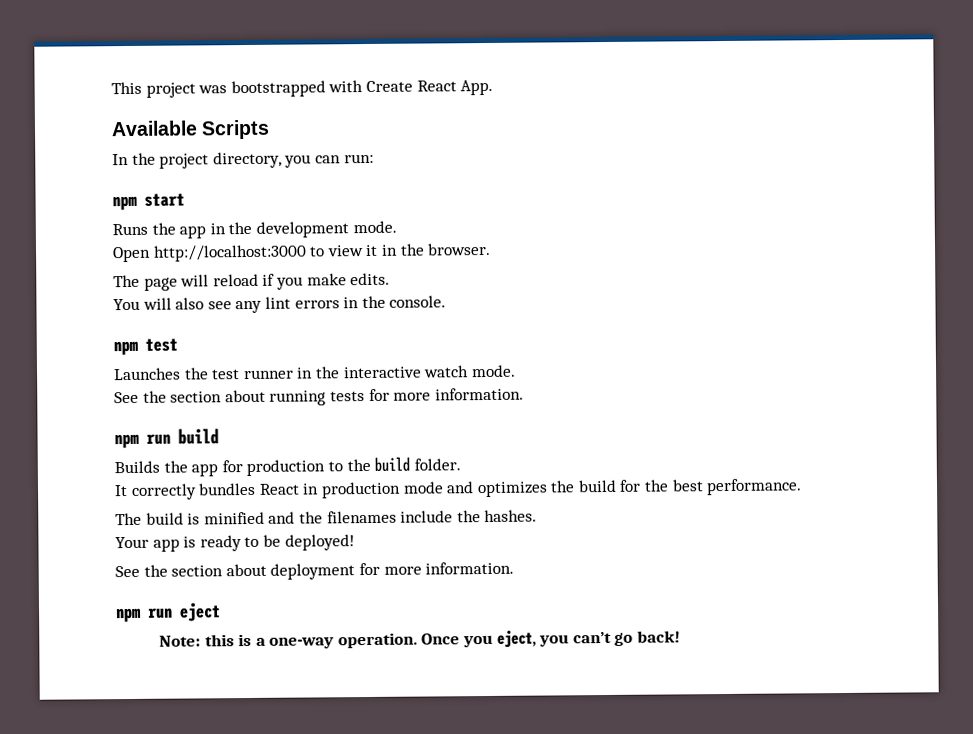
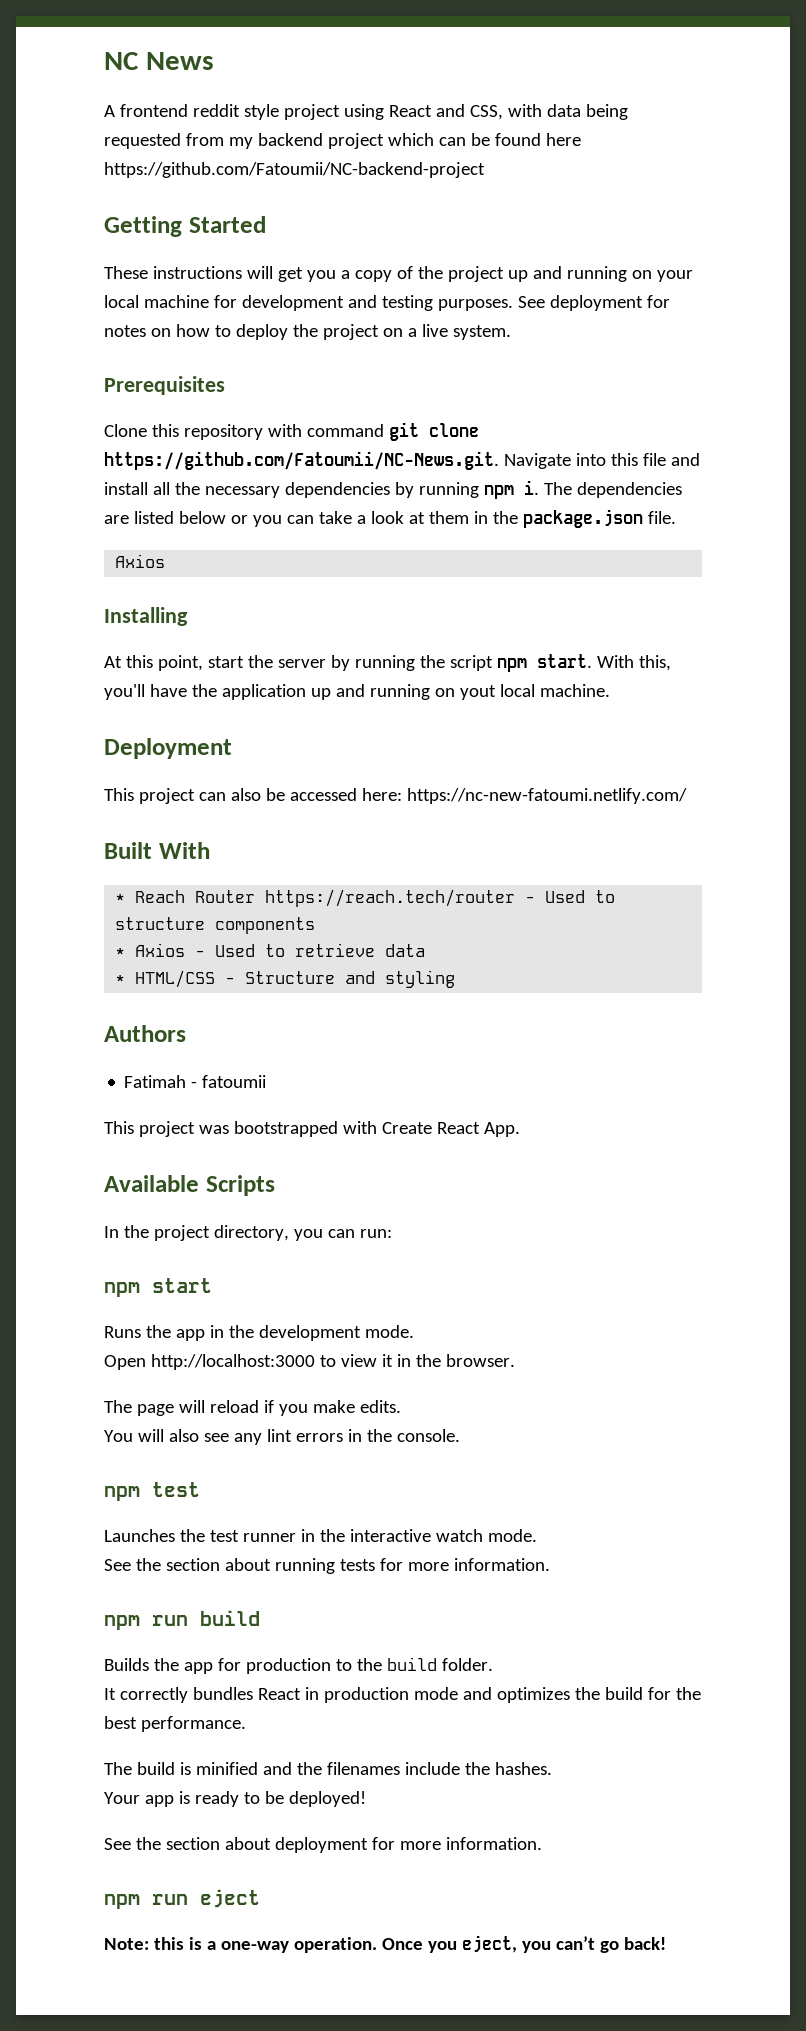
+ NC News
+ A frontend reddit style project using React and CSS, with data being requested from my backend project which can be found here https://github.com/Fatoumii/NC-backend-project
+ Getting Started
+ These instructions will get you a copy of the project up and running on your local machine for development and testing purposes. See deployment for notes on how to deploy the project on a live system.
+ Prerequisites
+ Clone this repository with command git clone https://github.com/Fatoumii/NC-News.git. Navigate into this file and install all the necessary dependencies by running npm i. The dependencies are listed below or you can take a look at them in the package.json file.
+ Axios
+ Installing
+ At this point, start the server by running the script npm start. With this, you'll have the application up and running on yout local machine.
+ Deployment
+ This project can also be accessed here: https://nc-new-fatoumi.netlify.com/
+ Built With
+ * Reach Router https://reach.tech/router - Used to structure components
+ * Axios - Used to retrieve data
+ * HTML/CSS - Structure and styling
+ Authors
+ Fatimah - fatoumii

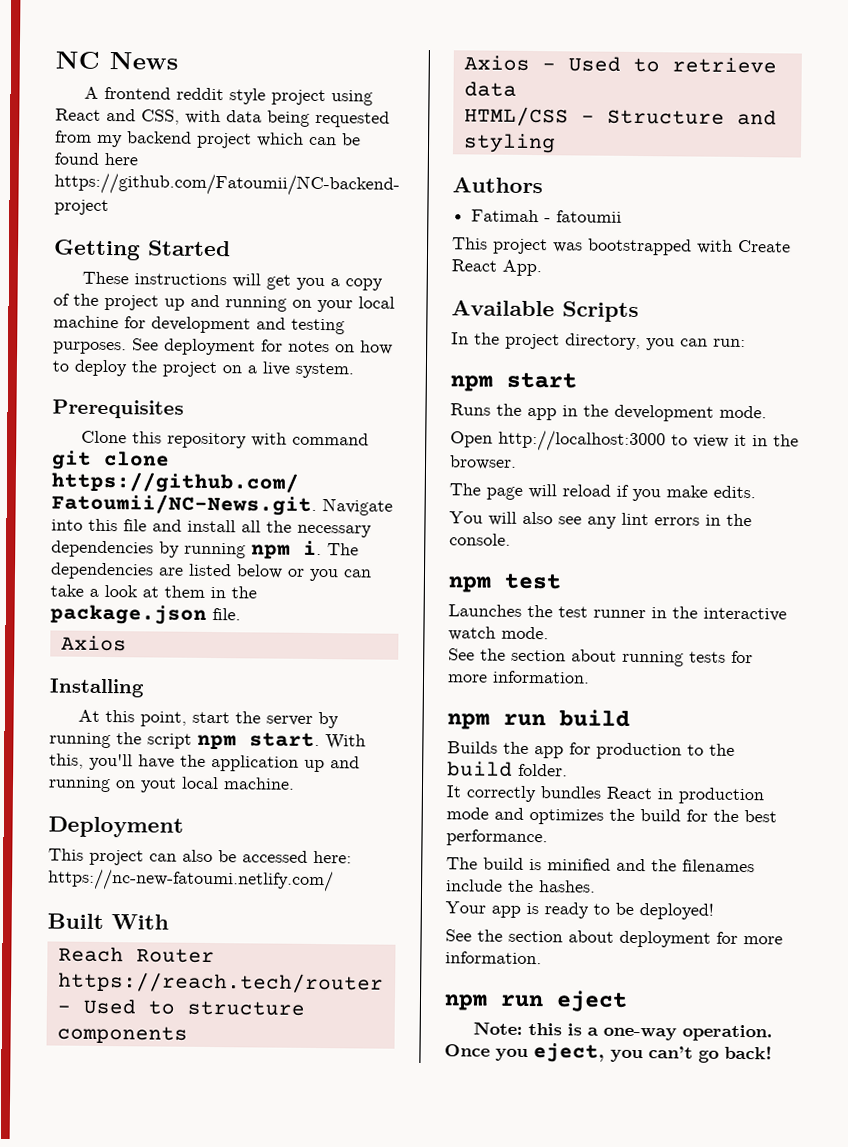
- * Reach Router https://reach.tech/router - Used to structure components
+ Reach Router https://reach.tech/router - Used to structure components
- * Axios - Used to retrieve data
+ Axios - Used to retrieve data
- * HTML/CSS - Structure and styling
+ HTML/CSS - Structure and styling

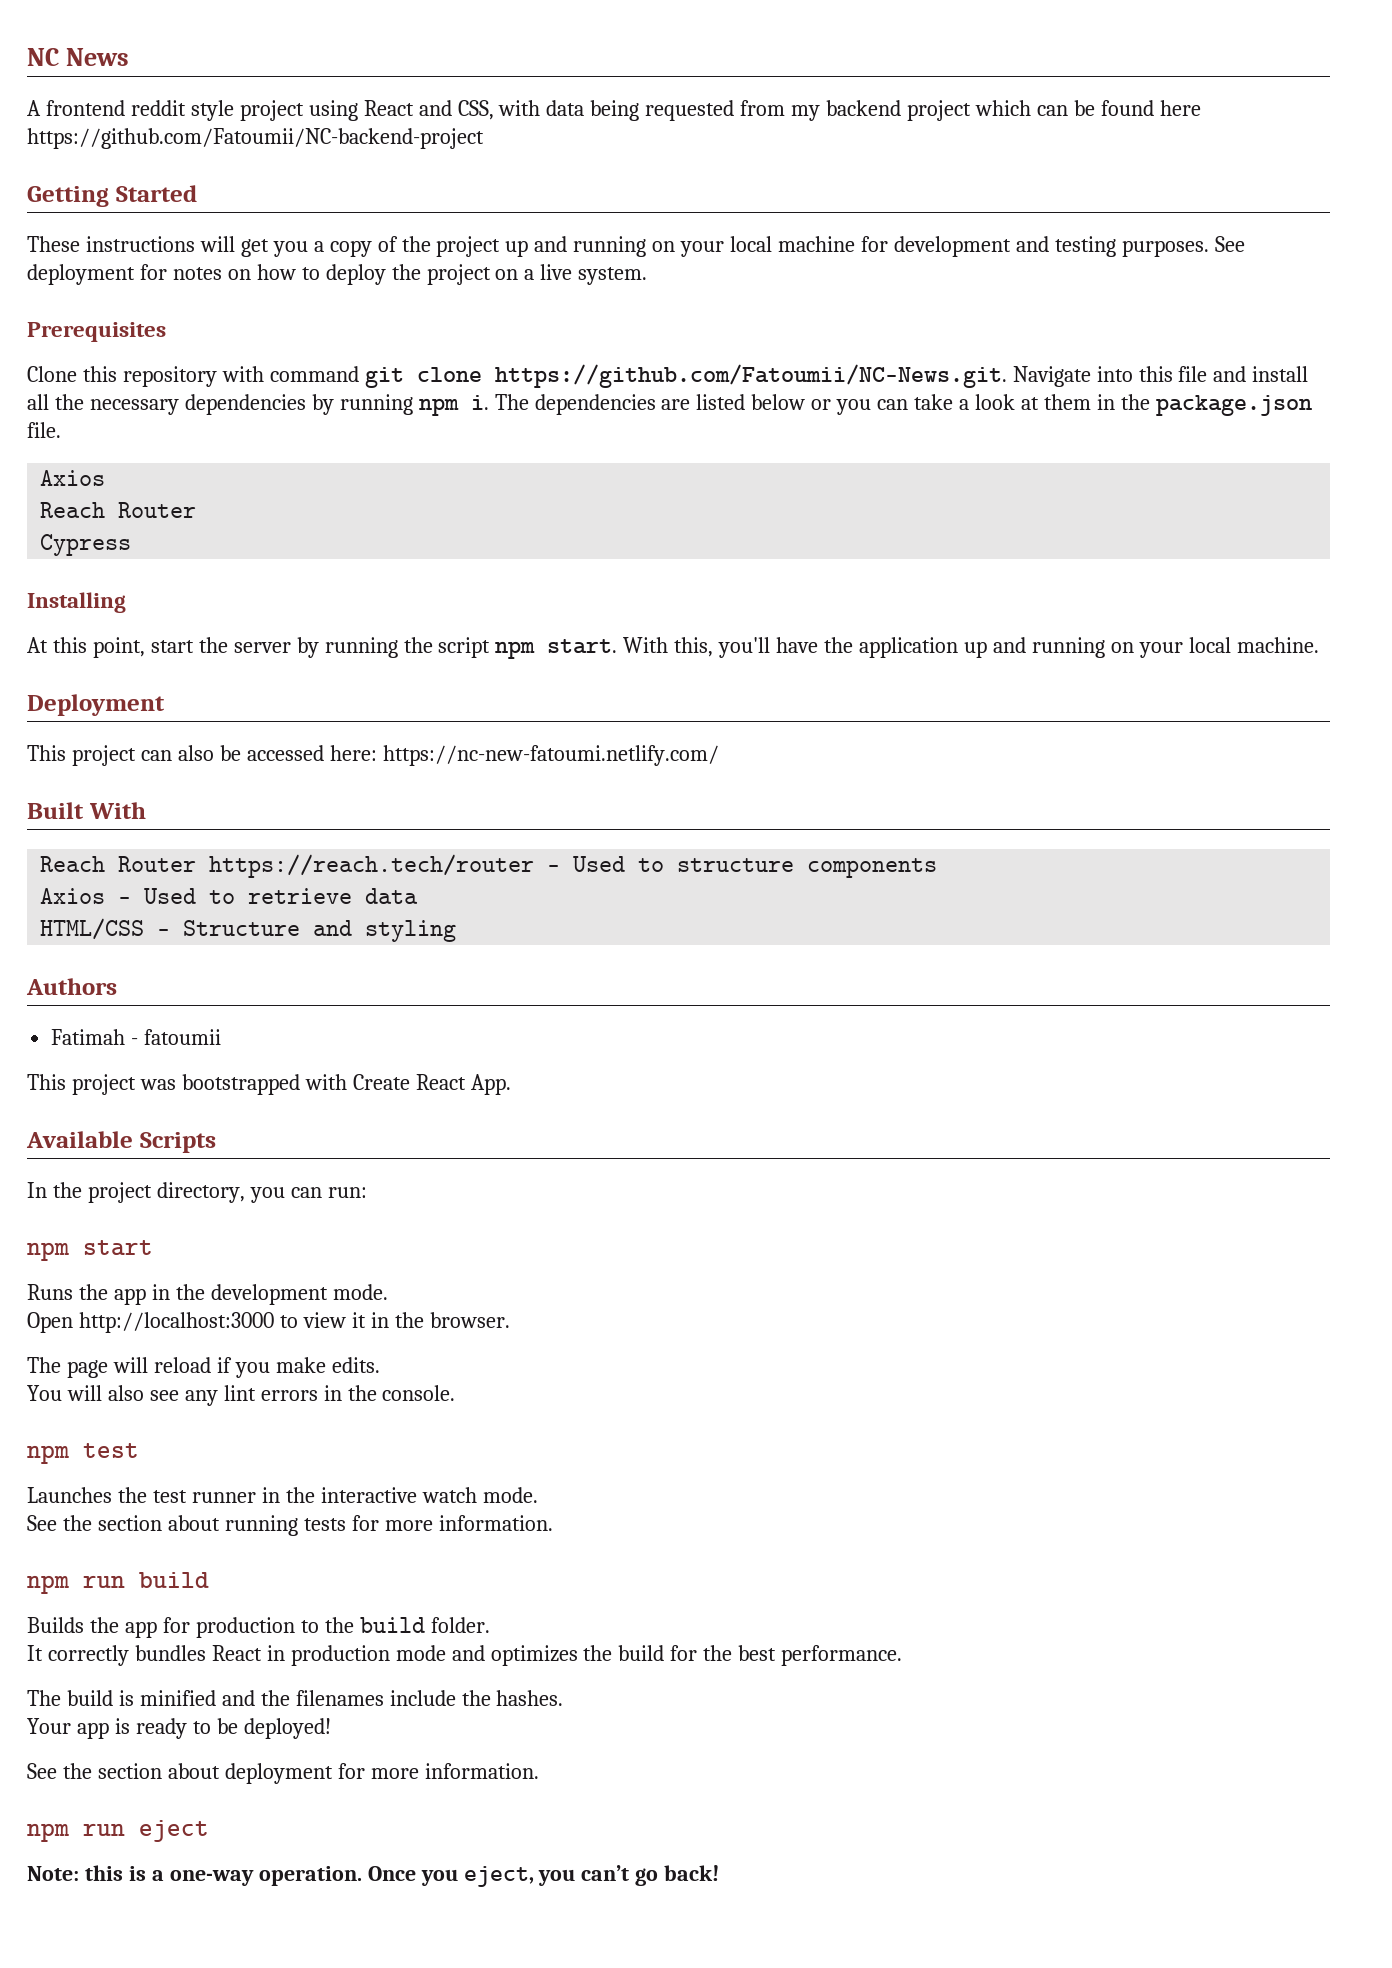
  The dependencies are listed below or you can take a look at them in the package.json file.
  Axios
+ Reach Router
+ Cypress
- With this, you'll have the application up and running on yout local machine.
+ With this, you'll have the application up and running on your local machine.

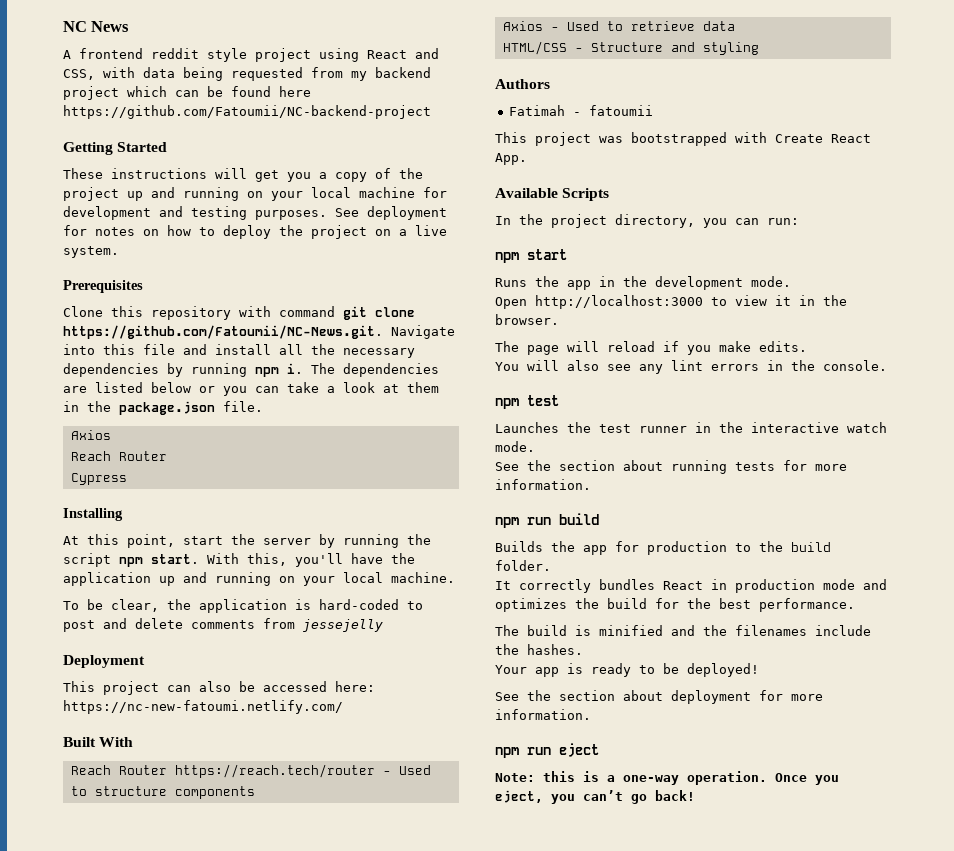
+ To be clear, the application is hard-coded to post and delete comments from jessejelly

